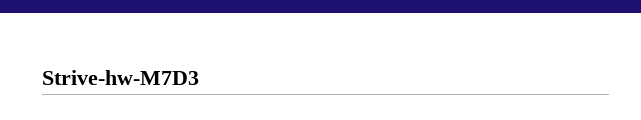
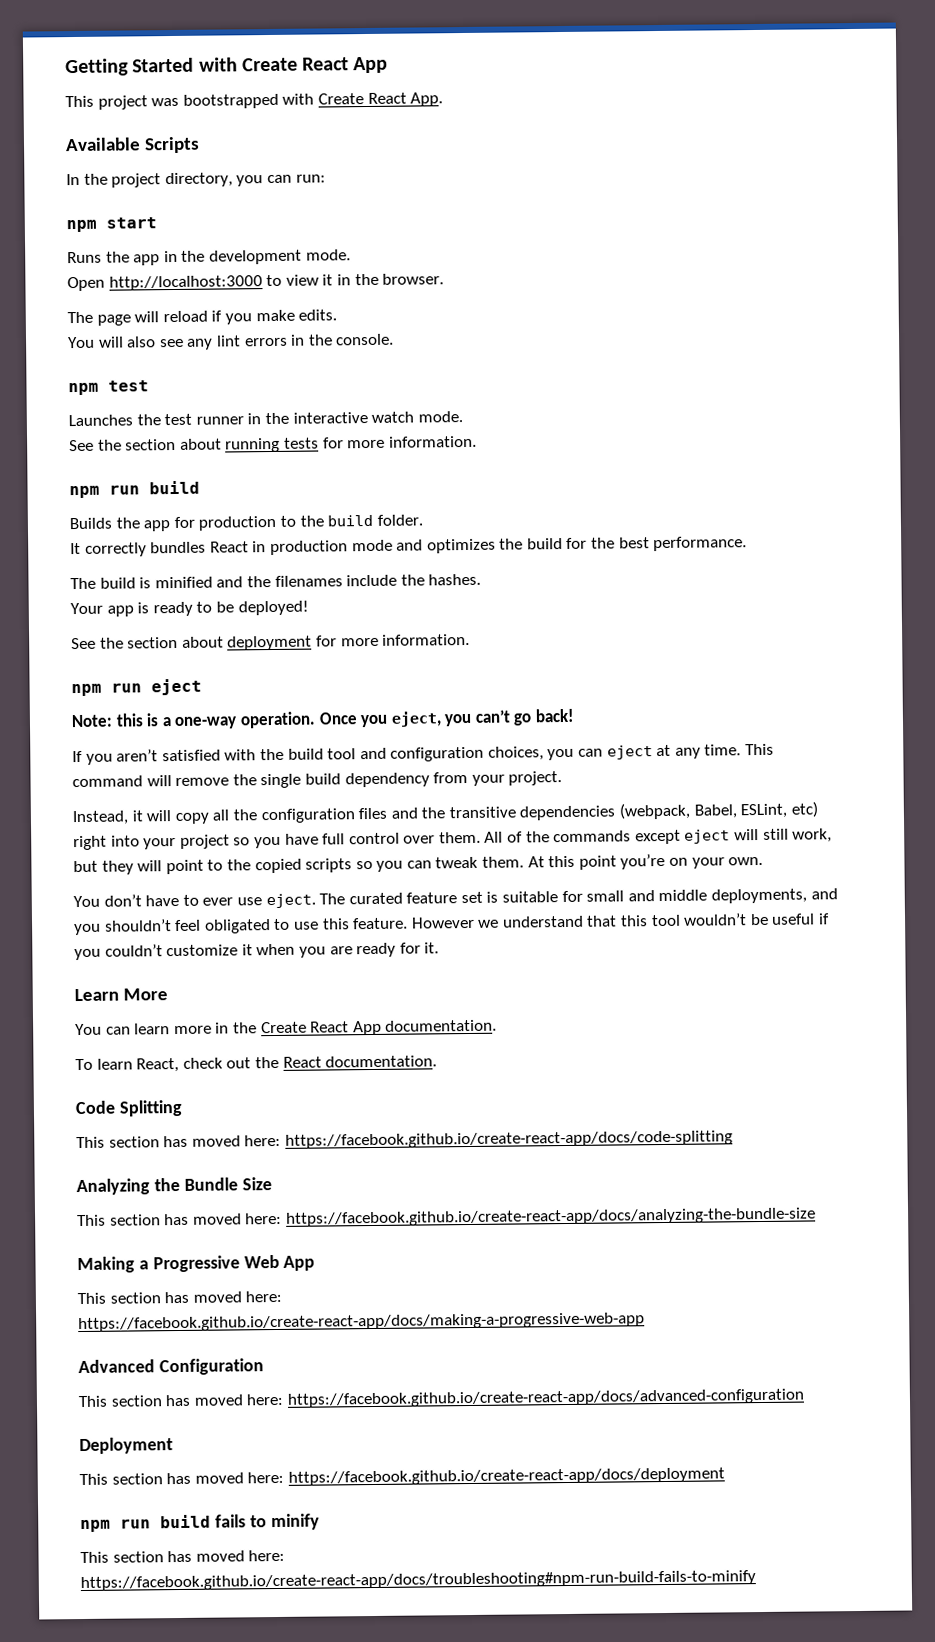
- Strive-hw-M7D3
+ Getting Started with Create React App
+ This project was bootstrapped with Create React App.
+ Available Scripts
+ In the project directory, you can run:
+ npm start
+ Runs the app in the development mode.
+ Open http://localhost:3000 to view it in the browser.
+ The page will reload if you make edits.
+ You will also see any lint errors in the console.
+ npm test
+ Launches the test runner in the interactive watch mode.
+ See the section about running tests for more information.
+ npm run build
+ Builds the app for production to the build folder.
+ It correctly bundles React in production mode and optimizes the build for the best performance.
+ The build is minified and the filenames include the hashes.
+ Your app is ready to be deployed!
+ See the section about deployment for more information.
+ npm run eject
+ Note: this is a one-way operation. Once you eject, you can’t go back!
+ If you aren’t satisfied with the build tool and configuration choices, you can eject at any time. This command will remove the single build dependency from your project.
+ Instead, it will copy all the configuration files and the transitive dependencies (webpack, Babel, ESLint, etc) right into your project so you have full control over them. All of the commands except eject will still work, but they will point to the copied scripts so you can tweak them. At this point you’re on your own.
+ You don’t have to ever use eject. The curated feature set is suitable for small and middle deployments, and you shouldn’t feel obligated to use this feature. However we understand that this tool wouldn’t be useful if you couldn’t customize it when you are ready for it.
+ Learn More
+ You can learn more in the Create React App documentation.
+ To learn React, check out the React documentation.
+ Code Splitting
+ This section has moved here: https://facebook.github.io/create-react-app/docs/code-splitting
+ Analyzing the Bundle Size
+ This section has moved here: https://facebook.github.io/create-react-app/docs/analyzing-the-bundle-size
+ Making a Progressive Web App
+ This section has moved here: https://facebook.github.io/create-react-app/docs/making-a-progressive-web-app
+ Advanced Configuration
+ This section has moved here: https://facebook.github.io/create-react-app/docs/advanced-configuration
+ Deployment
+ This section has moved here: https://facebook.github.io/create-react-app/docs/deployment
+ npm run build fails to minify
+ This section has moved here: https://facebook.github.io/create-react-app/docs/troubleshooting#npm-run-build-fails-to-minify

